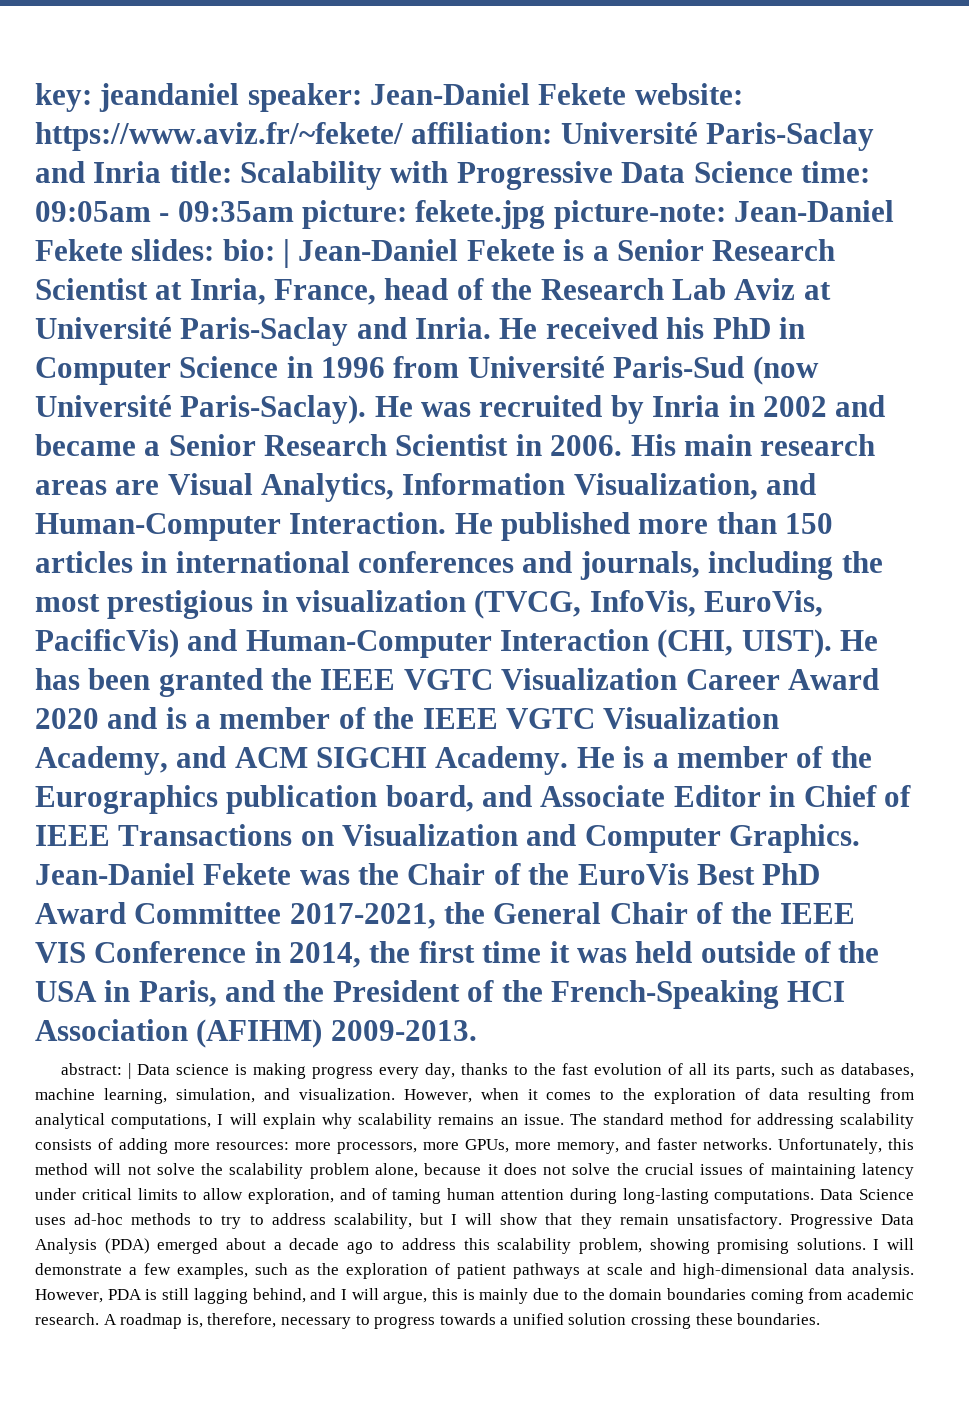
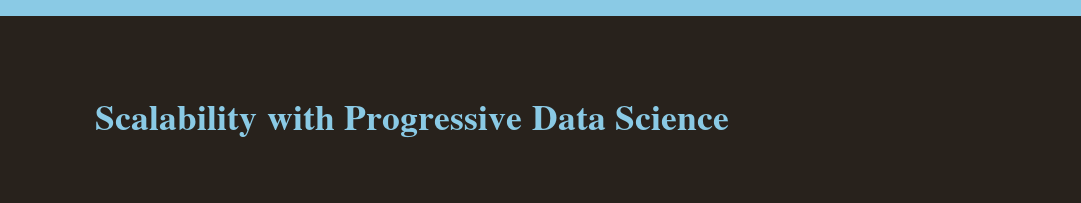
- key: jeandaniel speaker: Jean-Daniel Fekete website: https://www.aviz.fr/~fekete/ affiliation: Université Paris-Saclay and Inria title: Scalability with Progressive Data Science time: 09:05am - 09:35am picture: fekete.jpg picture-note: Jean-Daniel Fekete slides: bio: | Jean-Daniel Fekete is a Senior Research Scientist at Inria, France, head of the Research Lab Aviz at Université Paris-Saclay and Inria. He received his PhD in Computer Science in 1996 from Université Paris-Sud (now Université Paris-Saclay). He was recruited by Inria in 2002 and became a Senior Research Scientist in 2006. His main research areas are Visual Analytics, Information Visualization, and Human-Computer Interaction. He published more than 150 articles in international conferences and journals, including the most prestigious in visualization (TVCG, InfoVis, EuroVis, PacificVis) and Human-Computer Interaction (CHI, UIST). He has been granted the IEEE VGTC Visualization Career Award 2020 and is a member of the IEEE VGTC Visualization Academy, and ACM SIGCHI Academy. He is a member of the Eurographics publication board, and Associate Editor in Chief of IEEE Transactions on Visualization and Computer Graphics. Jean-Daniel Fekete was the Chair of the EuroVis Best PhD Award Committee 2017-2021, the General Chair of the IEEE VIS Conference in 2014, the first time it was held outside of the USA in Paris, and the President of the French-Speaking HCI Association (AFIHM) 2009-2013.
- abstract: | Data science is making progress every day, thanks to the fast evolution of all its parts, such as databases, machine learning, simulation, and visualization. However, when it comes to the exploration of data resulting from analytical computations, I will explain why scalability remains an issue. The standard method for addressing scalability consists of adding more resources: more processors, more GPUs, more memory, and faster networks. Unfortunately, this method will not solve the scalability problem alone, because it does not solve the crucial issues of maintaining latency under critical limits to allow exploration, and of taming human attention during long-lasting computations. Data Science uses ad-hoc methods to try to address scalability, but I will show that they remain unsatisfactory. Progressive Data Analysis (PDA) emerged about a decade ago to address this scalability problem, showing promising solutions. I will demonstrate a few examples, such as the exploration of patient pathways at scale and high-dimensional data analysis. However, PDA is still lagging behind, and I will argue, this is mainly due to the domain boundaries coming from academic research. A roadmap is, therefore, necessary to progress towards a unified solution crossing these boundaries.
+ Scalability with Progressive Data Science

